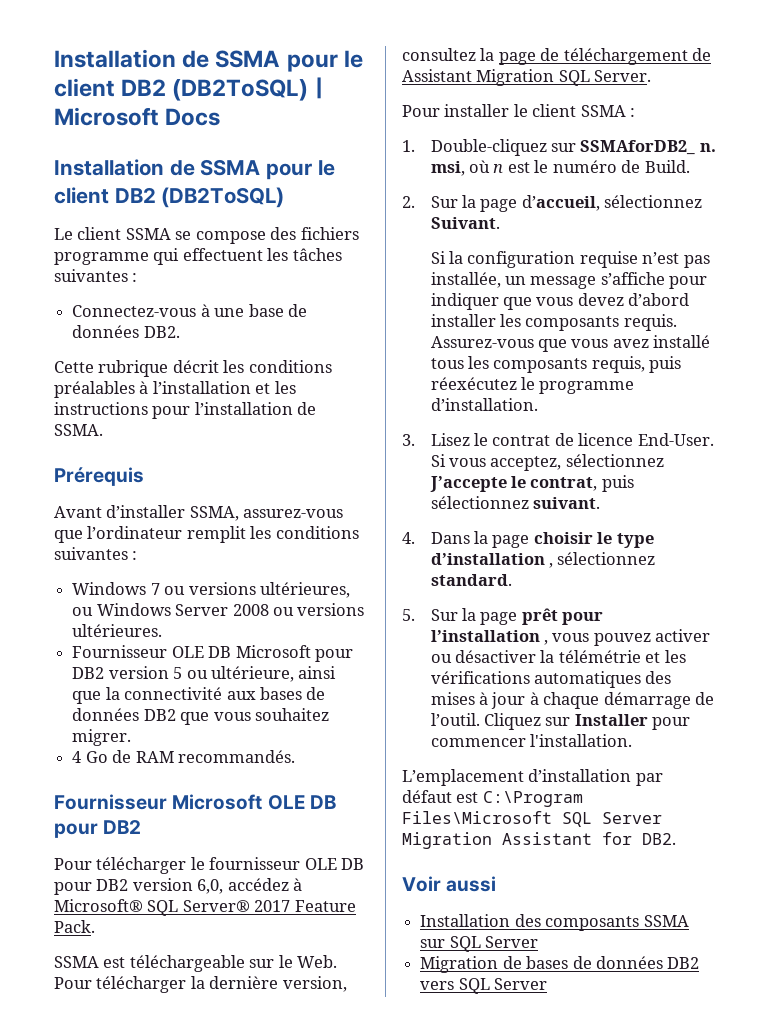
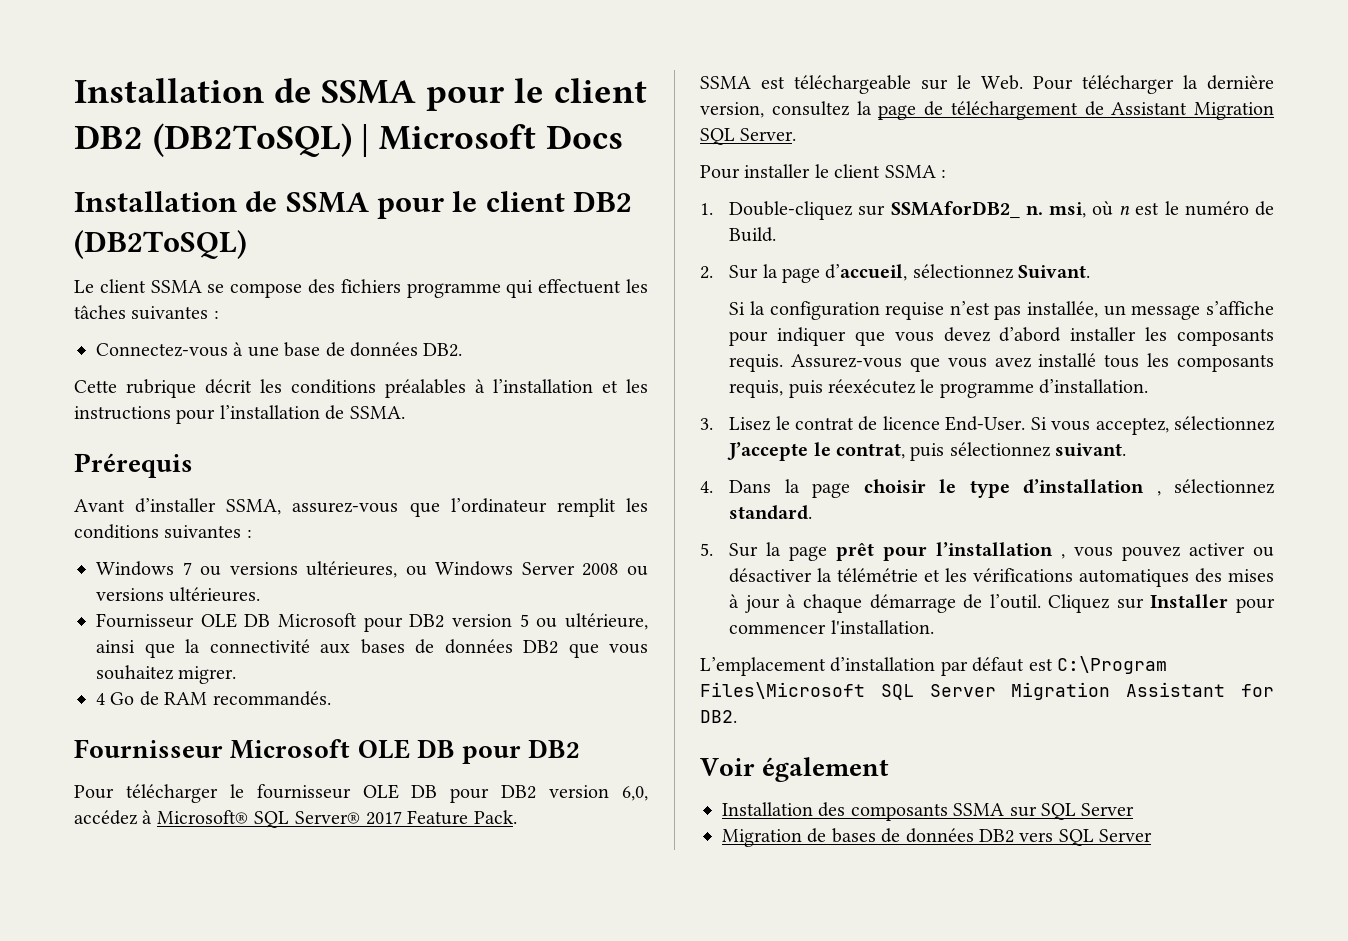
- Voir aussi
+ Voir également

